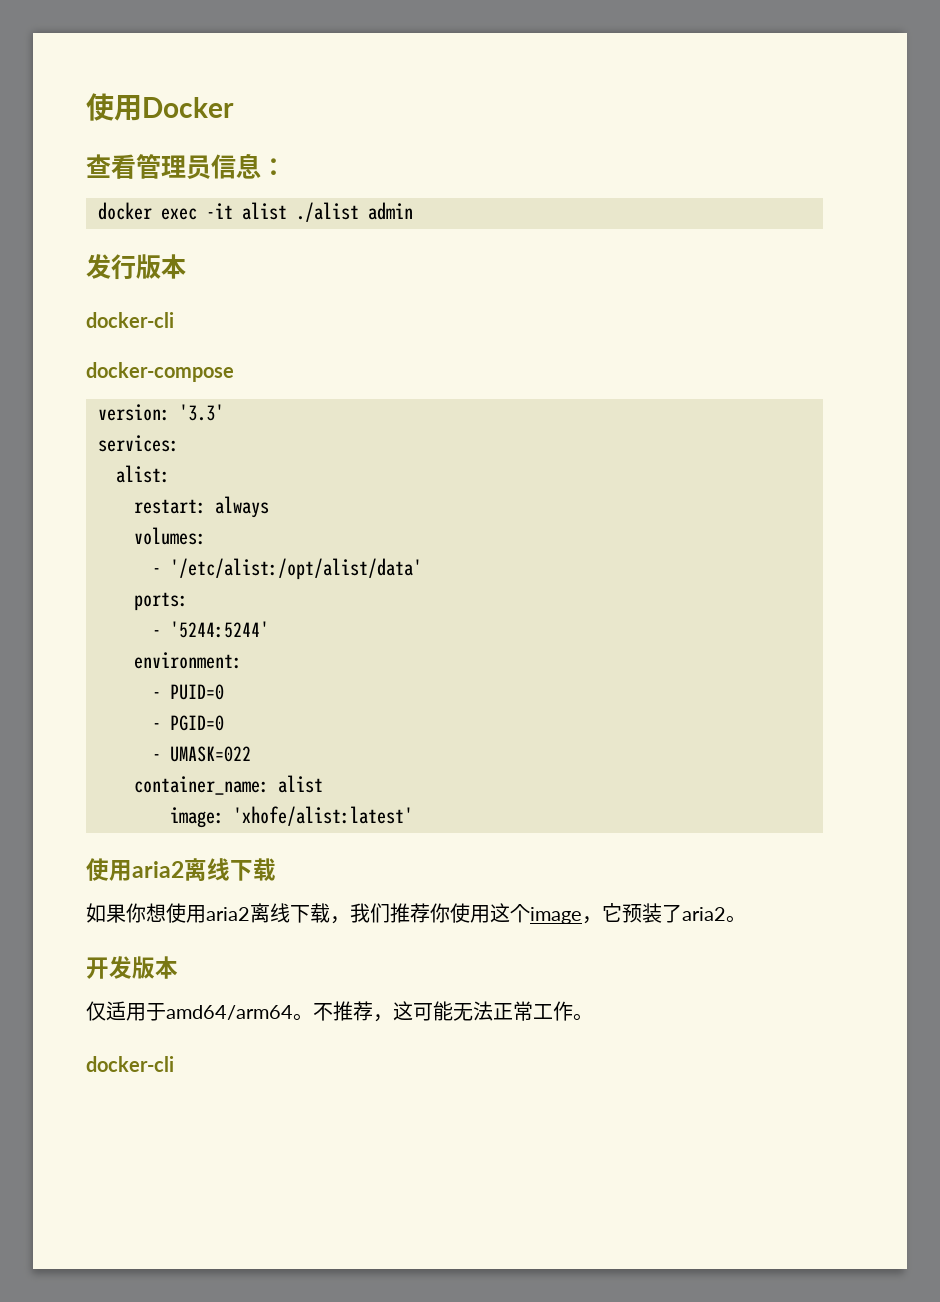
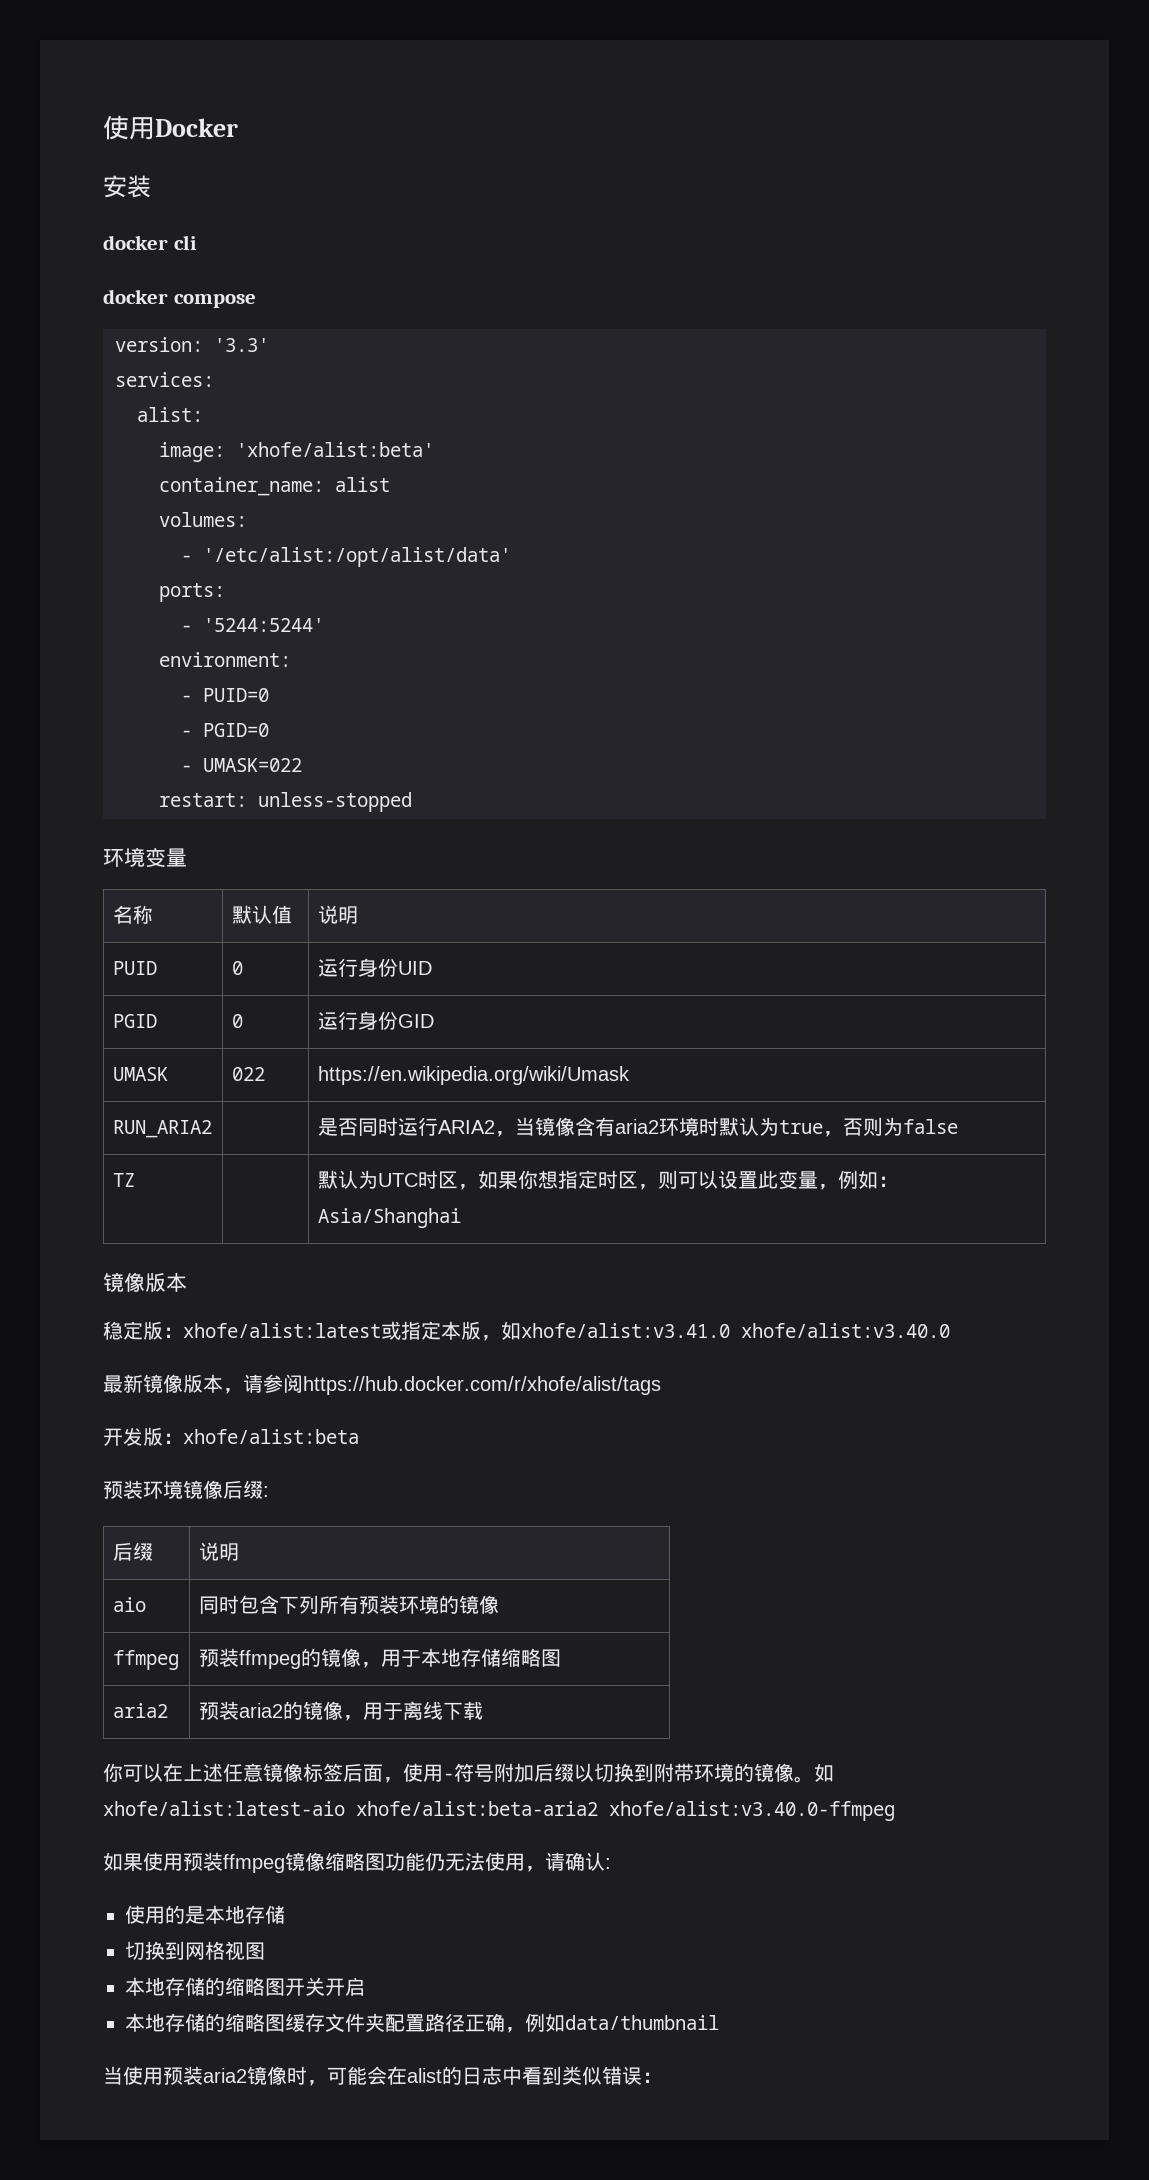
- 查看管理员信息：
- docker exec -it alist ./alist admin
- 发行版本
- docker-cli
- docker-compose
+ 安装
+ docker cli
+ docker compose
- restart: always
+ image: 'xhofe/alist:beta'
+ container_name: alist
- container_name: alist
- image: 'xhofe/alist:latest'
- 使用aria2离线下载
- 如果你想使用aria2离线下载，我们推荐你使用这个image，它预装了aria2。
- 开发版本
- 仅适用于amd64/arm64。不推荐，这可能无法正常工作。
- docker-cli
+ restart: unless-stopped
+ 环境变量
+ 名称 | 默认值 | 说明
+ PUID | 0 | 运行身份UID
+ PGID | 0 | 运行身份GID
+ UMASK | 022 | https://en.wikipedia.org/wiki/Umask
+ RUN_ARIA2 | | 是否同时运行ARIA2，当镜像含有aria2环境时默认为true，否则为false
+ TZ | | 默认为UTC时区，如果你想指定时区，则可以设置此变量，例如：Asia/Shanghai
+ 镜像版本
+ 稳定版：xhofe/alist:latest或指定本版，如xhofe/alist:v3.41.0 xhofe/alist:v3.40.0
+ 最新镜像版本，请参阅https://hub.docker.com/r/xhofe/alist/tags
+ 开发版：xhofe/alist:beta
+ 预装环境镜像后缀:
+ 后缀 | 说明
+ aio | 同时包含下列所有预装环境的镜像
+ ffmpeg | 预装ffmpeg的镜像，用于本地存储缩略图
+ aria2 | 预装aria2的镜像，用于离线下载
+ 你可以在上述任意镜像标签后面，使用-符号附加后缀以切换到附带环境的镜像。如xhofe/alist:latest-aio xhofe/alist:beta-aria2 xhofe/alist:v3.40.0-ffmpeg
+ 如果使用预装ffmpeg镜像缩略图功能仍无法使用，请确认:
+ 使用的是本地存储
+ 切换到网格视图
+ 本地存储的缩略图开关开启
+ 本地存储的缩略图缓存文件夹配置路径正确，例如data/thumbnail
+ 当使用预装aria2镜像时，可能会在alist的日志中看到类似错误：

